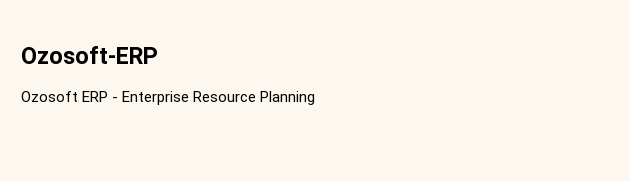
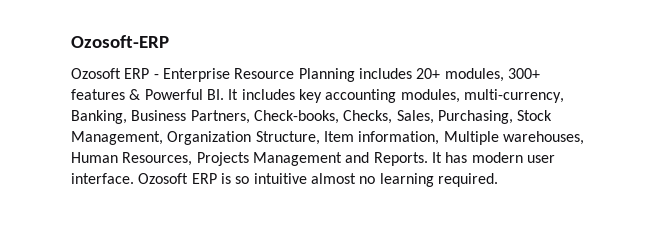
- Ozosoft ERP - Enterprise Resource Planning
+ Ozosoft ERP - Enterprise Resource Planning includes 20+ modules, 300+ features & Powerful BI. It includes key accounting modules, multi-currency, Banking, Business Partners, Check-books, Checks, Sales, Purchasing, Stock Management, Organization Structure, Item information, Multiple warehouses, Human Resources, Projects Management and Reports. It has modern user interface. Ozosoft ERP is so intuitive almost no learning required.

